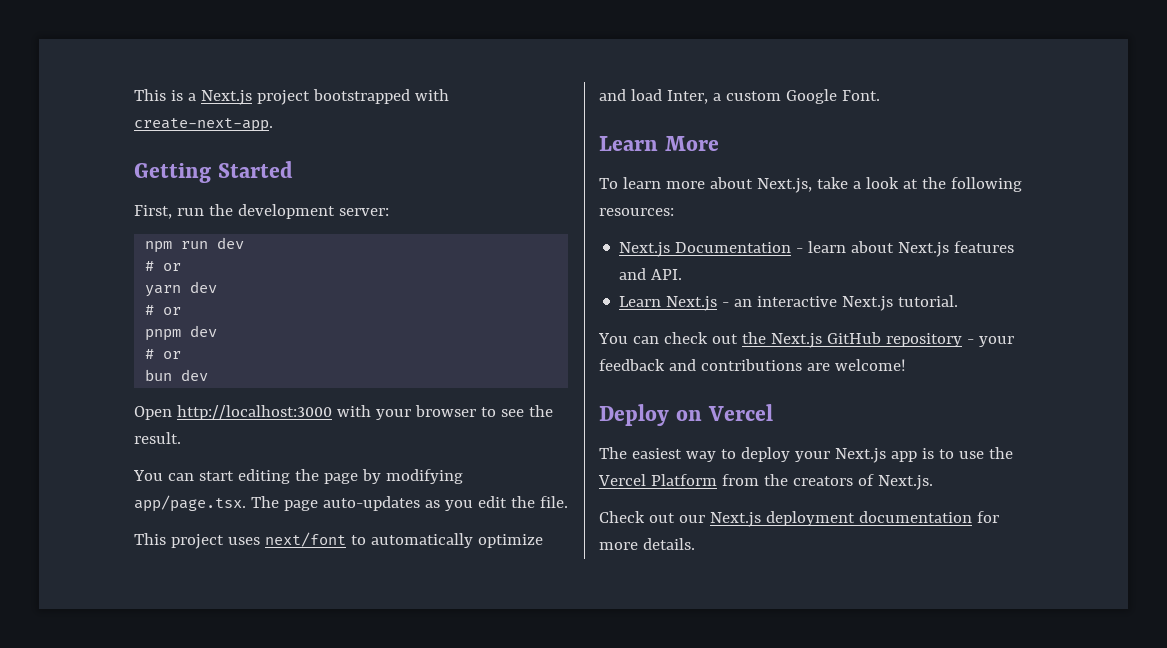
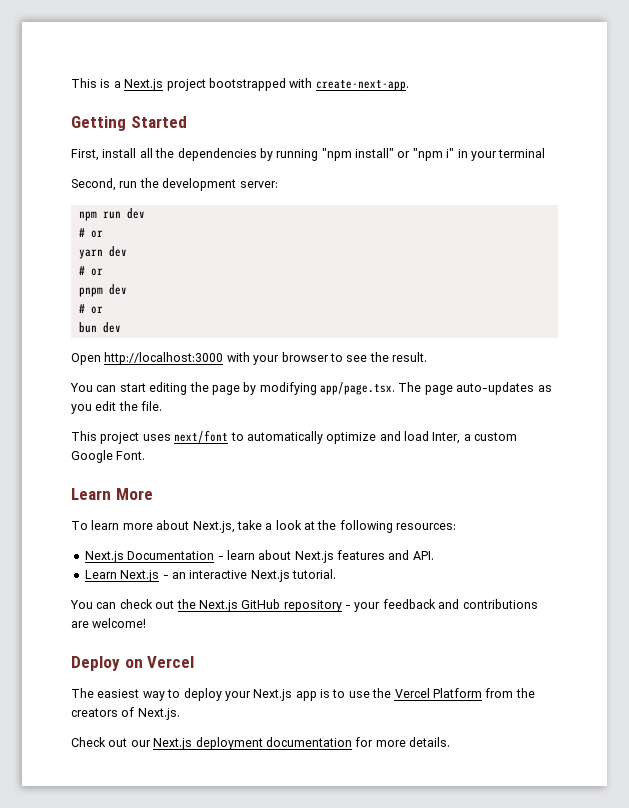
- First, run the development server:
+ First, install all the dependencies by running "npm install" or "npm i" in your terminal
+ Second, run the development server:

